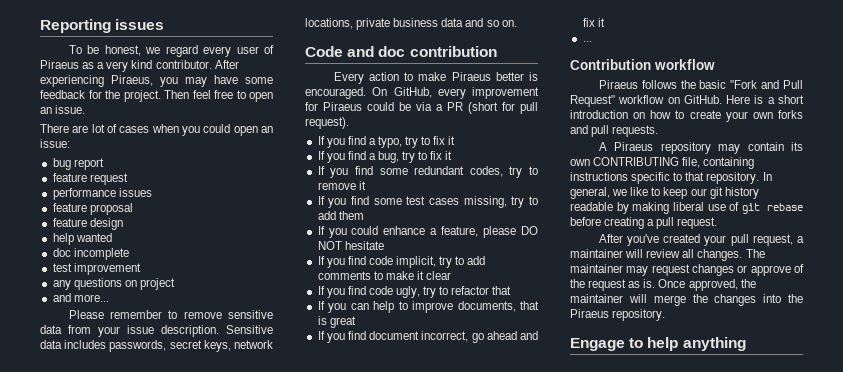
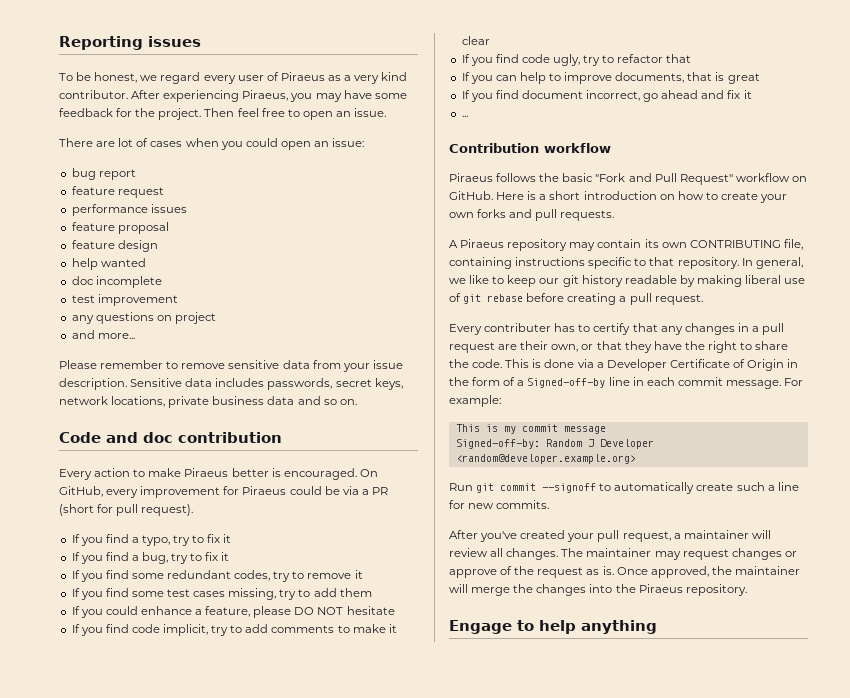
+ Every contributer has to certify that any changes in a pull request are their own, or that they have the right to share the code. This is done via a Developer Certificate of Origin in the form of a Signed-off-by line in each commit message. For example:
+ This is my commit message
+ Signed-off-by: Random J Developer <random@developer.example.org>
+ Run git commit --signoff to automatically create such a line for new commits.

